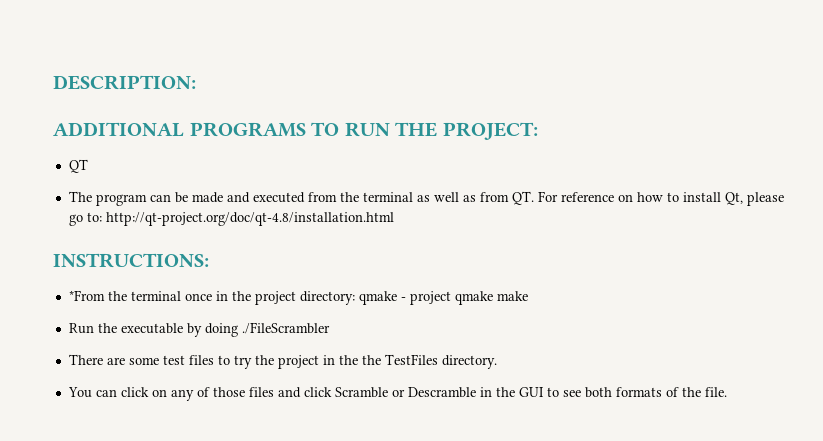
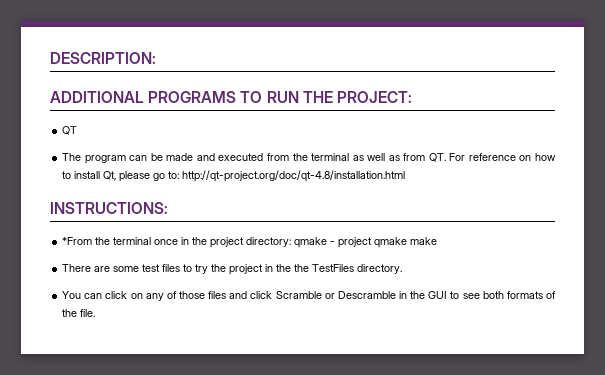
- Run the executable by doing ./FileScrambler

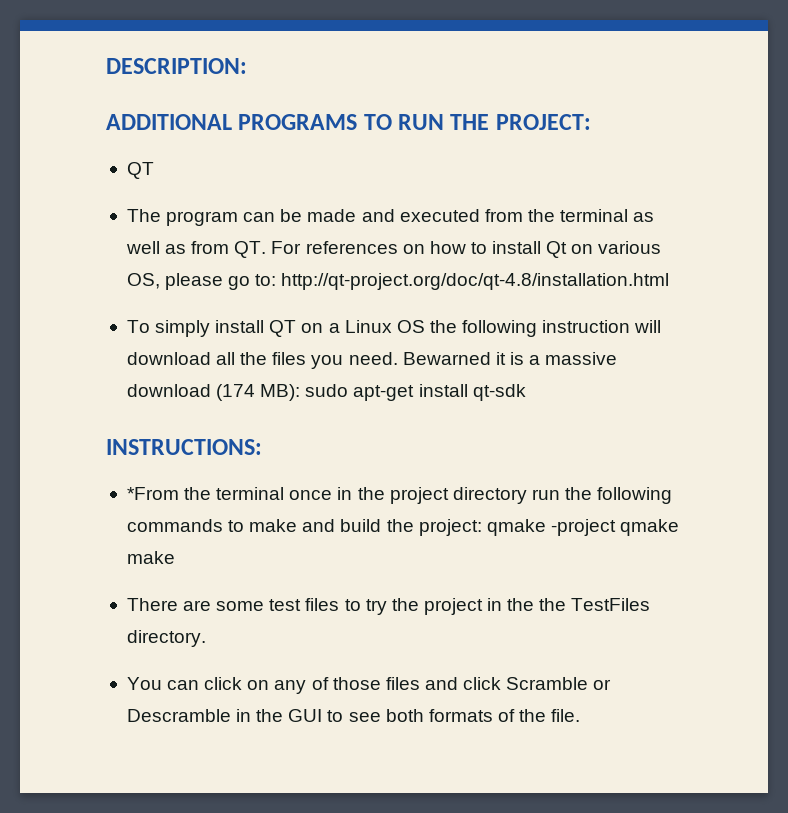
- The program can be made and executed from the terminal as well as from QT. For reference on how to install Qt, please go to: http://qt-project.org/doc/qt-4.8/installation.html
+ The program can be made and executed from the terminal as well as from QT. For references on how to install Qt on various OS, please go to: http://qt-project.org/doc/qt-4.8/installation.html
+ To simply install QT on a Linux OS the following instruction will download all the files you need. Bewarned it is a massive download (174 MB): sudo apt-get install qt-sdk
- *From the terminal once in the project directory: qmake - project qmake make
+ *From the terminal once in the project directory run the following commands to make and build the project: qmake -project qmake make

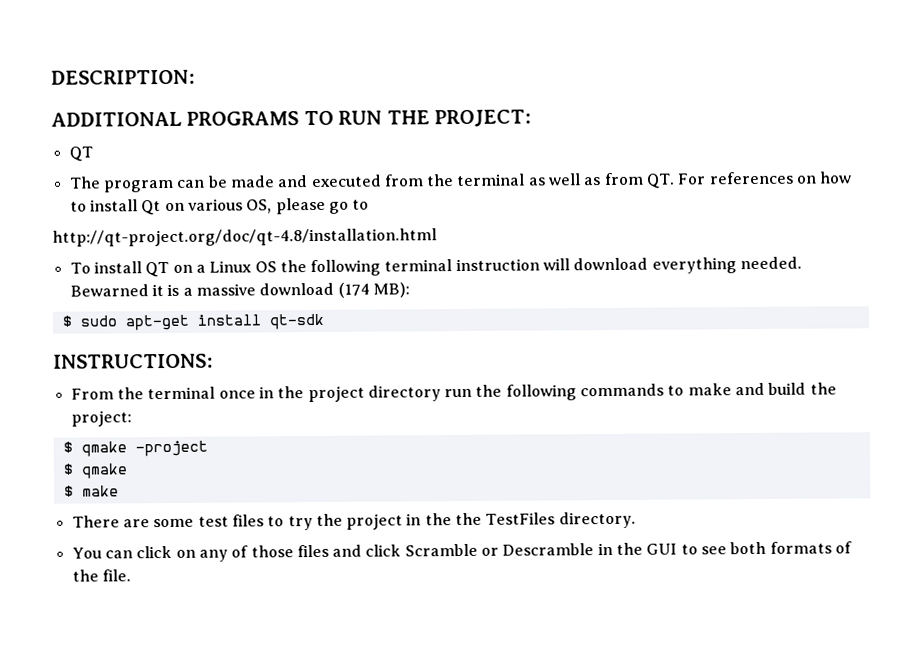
- The program can be made and executed from the terminal as well as from QT. For references on how to install Qt on various OS, please go to: http://qt-project.org/doc/qt-4.8/installation.html
+ The program can be made and executed from the terminal as well as from QT. For references on how to install Qt on various OS, please go to
+ http://qt-project.org/doc/qt-4.8/installation.html
- To simply install QT on a Linux OS the following instruction will download all the files you need.
+ To install QT on a Linux OS the following terminal instruction will download everything needed.
- Bewarned it is a massive download (174 MB): sudo apt-get install qt-sdk
+ Bewarned it is a massive download (174 MB):
+ $ sudo apt-get install qt-sdk
- *From the terminal once in the project directory run the following commands to make and build the project: qmake -project qmake make
+ From the terminal once in the project directory run the following commands to make and build the project:
+ $ qmake -project
+ $ qmake
+ $ make

